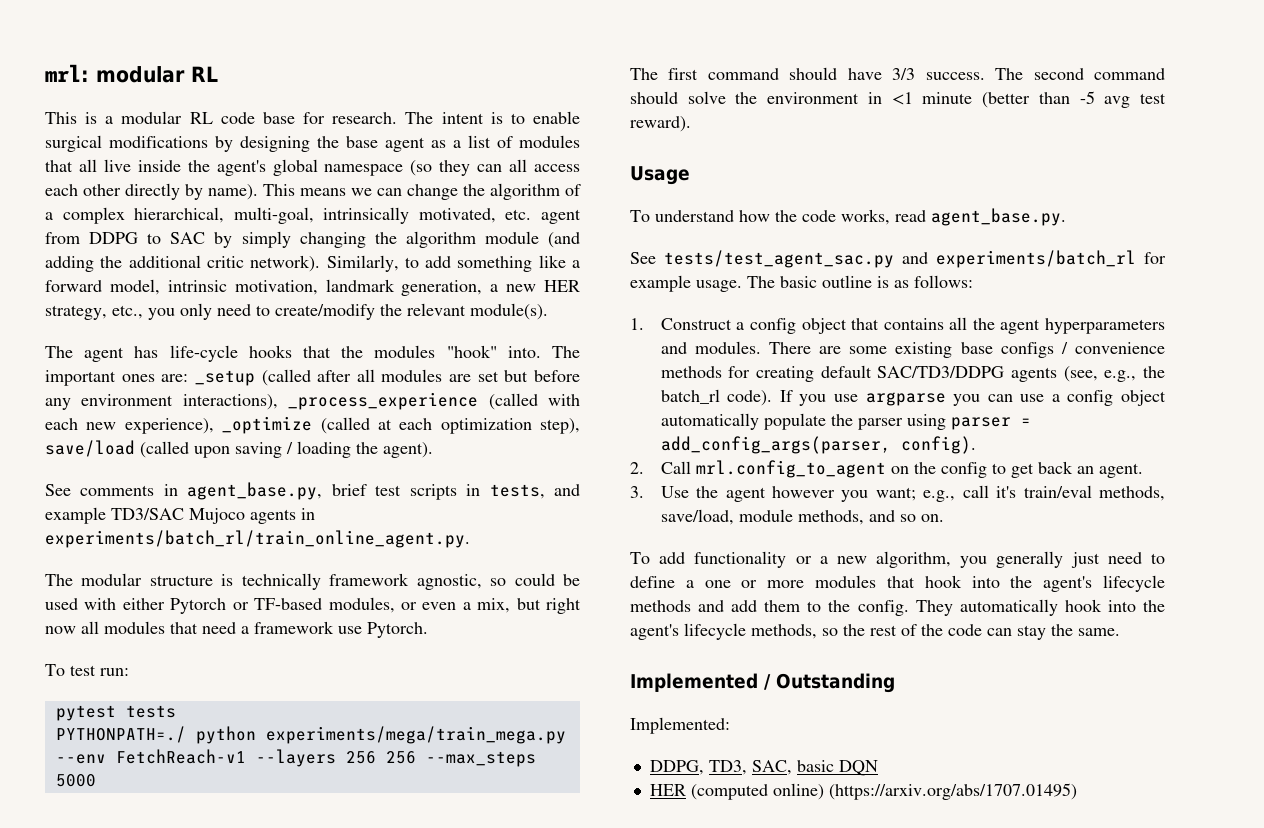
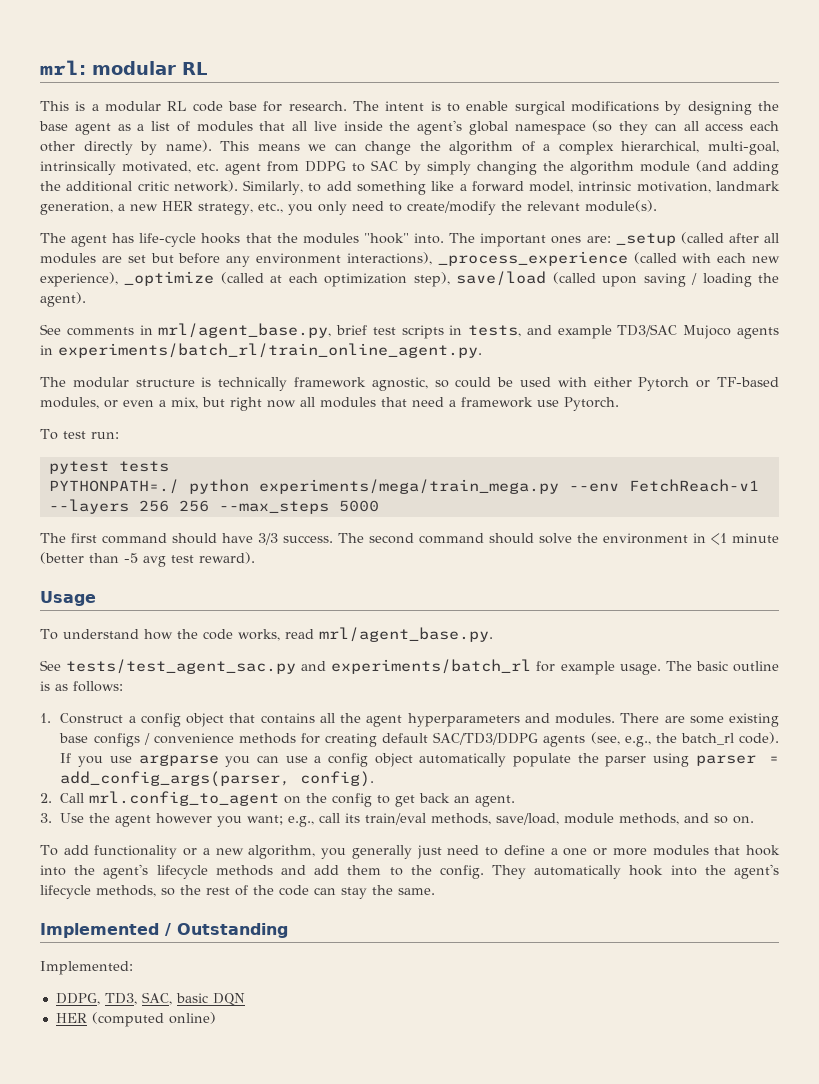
- See comments in agent_base.py, brief test scripts in tests, and example TD3/SAC Mujoco agents in experiments/batch_rl/train_online_agent.py.
+ See comments in mrl/agent_base.py, brief test scripts in tests, and example TD3/SAC Mujoco agents in experiments/batch_rl/train_online_agent.py.
- To understand how the code works, read agent_base.py.
+ To understand how the code works, read mrl/agent_base.py.
- 3. Use the agent however you want; e.g., call it's train/eval methods, save/load, module methods, and so on.
+ 3. Use the agent however you want; e.g., call its train/eval methods, save/load, module methods, and so on.
- HER (computed online) (https://arxiv.org/abs/1707.01495)
+ HER (computed online)

